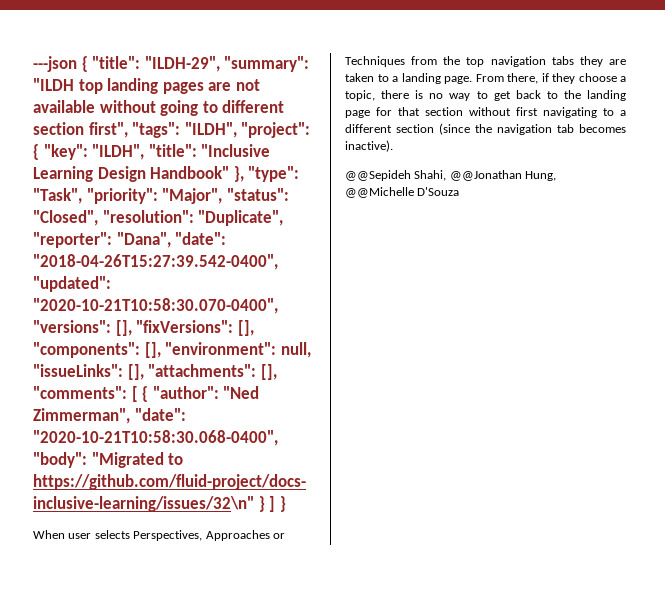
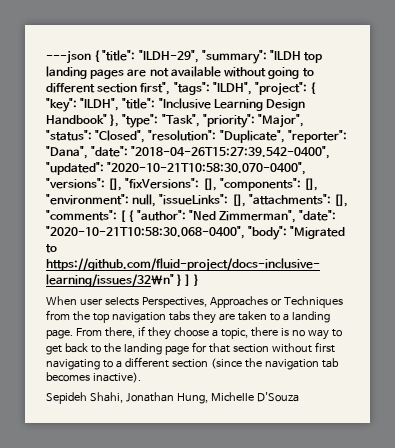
- @@Sepideh Shahi, @@Jonathan Hung, @@Michelle D'Souza
+ Sepideh Shahi, Jonathan Hung, Michelle D'Souza

